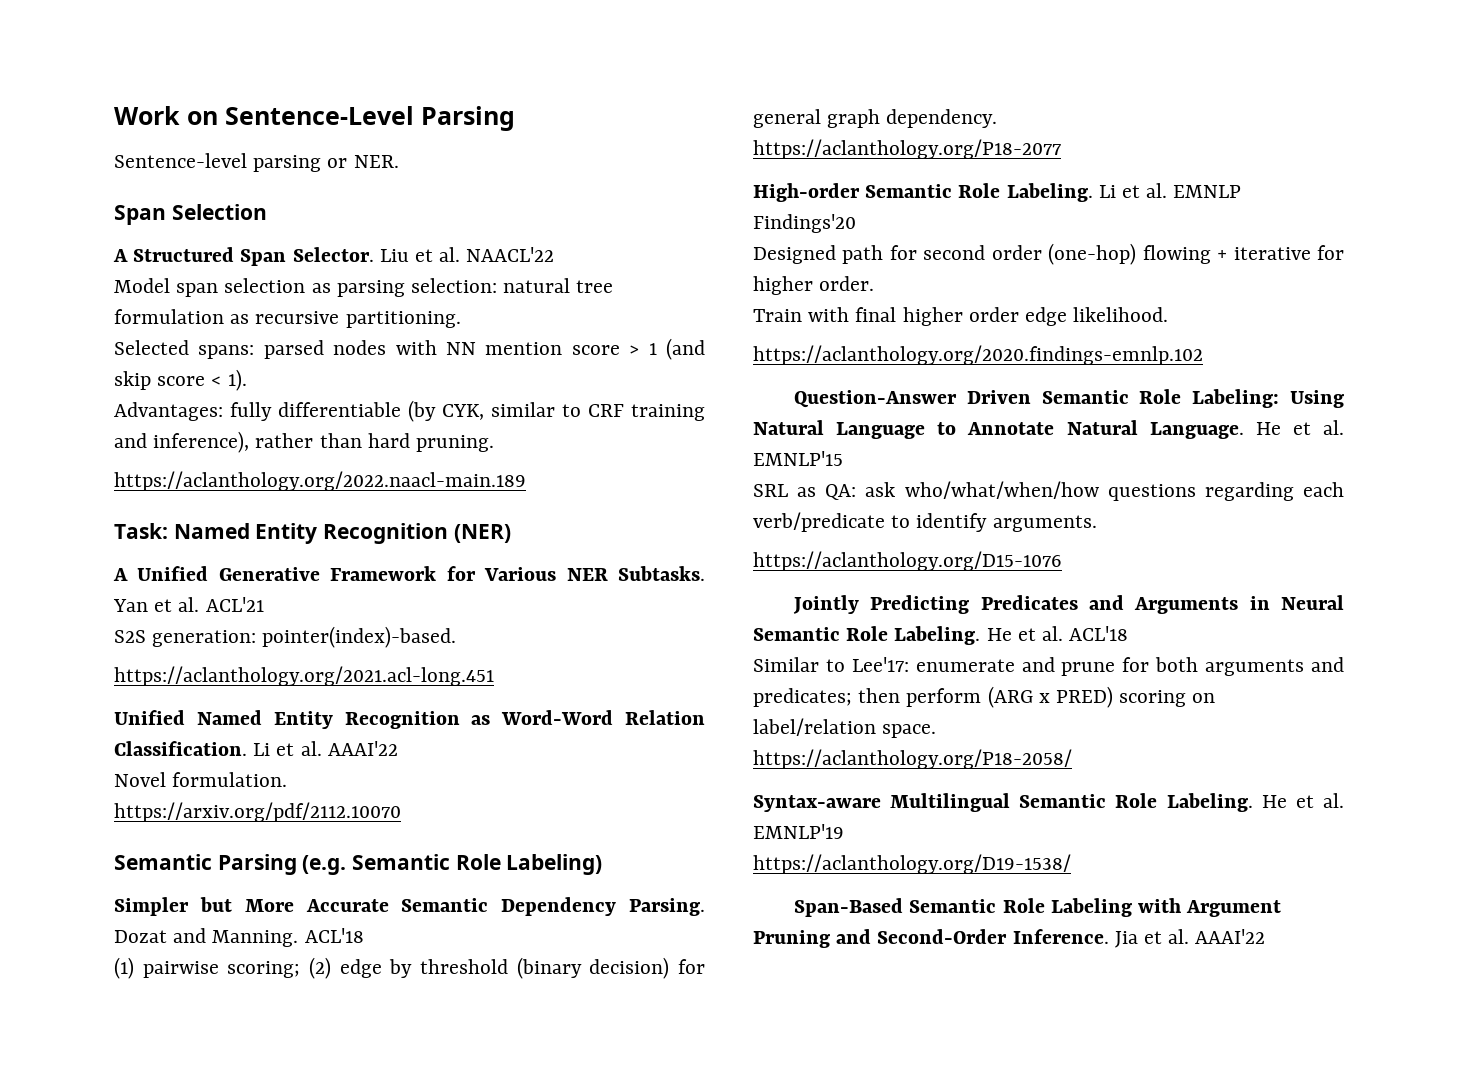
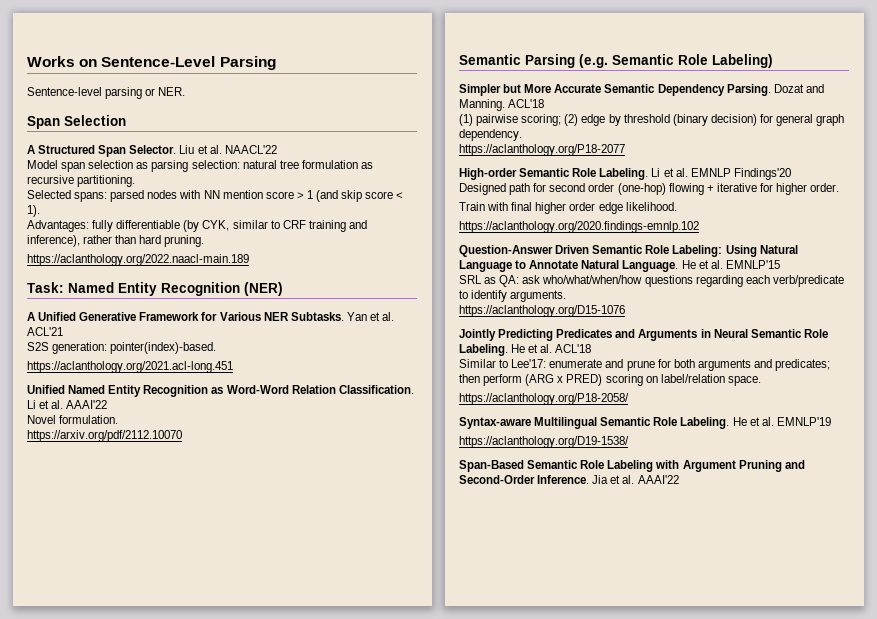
- Work on Sentence-Level Parsing
+ Works on Sentence-Level Parsing

